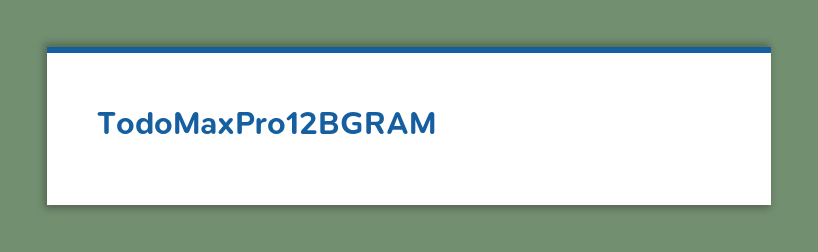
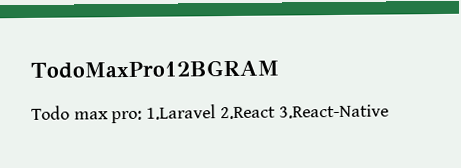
+ Todo max pro: 1.Laravel 2.React 3.React-Native

